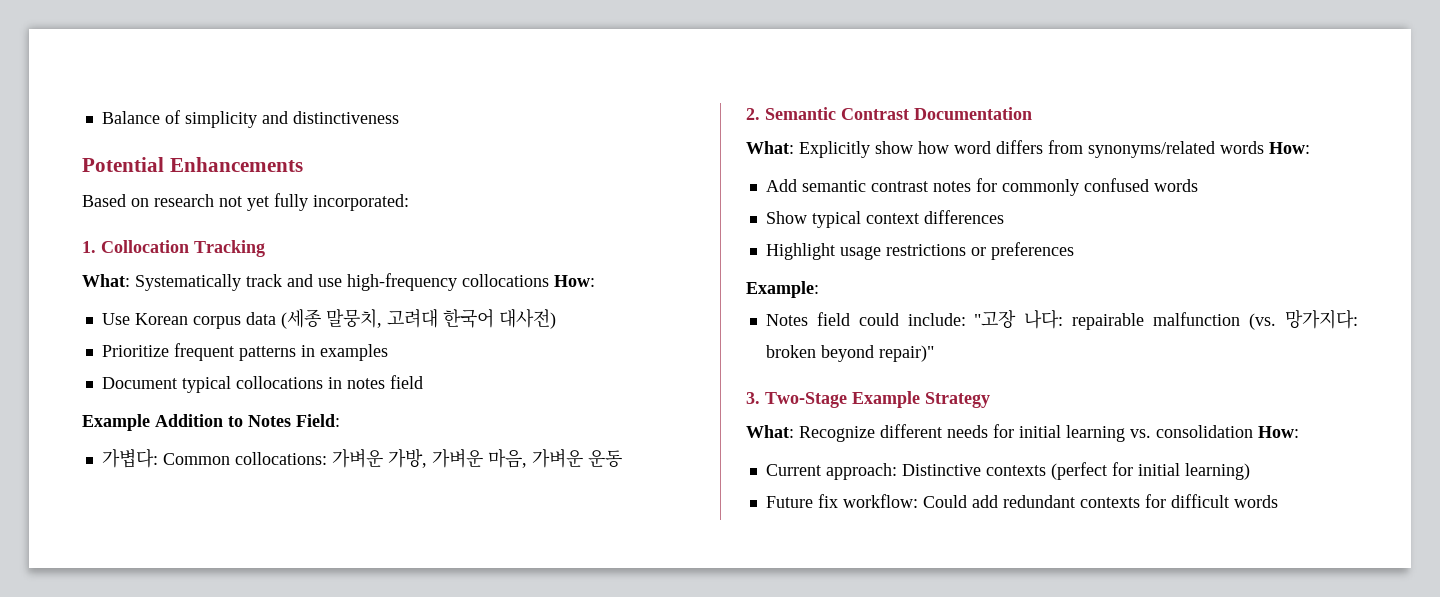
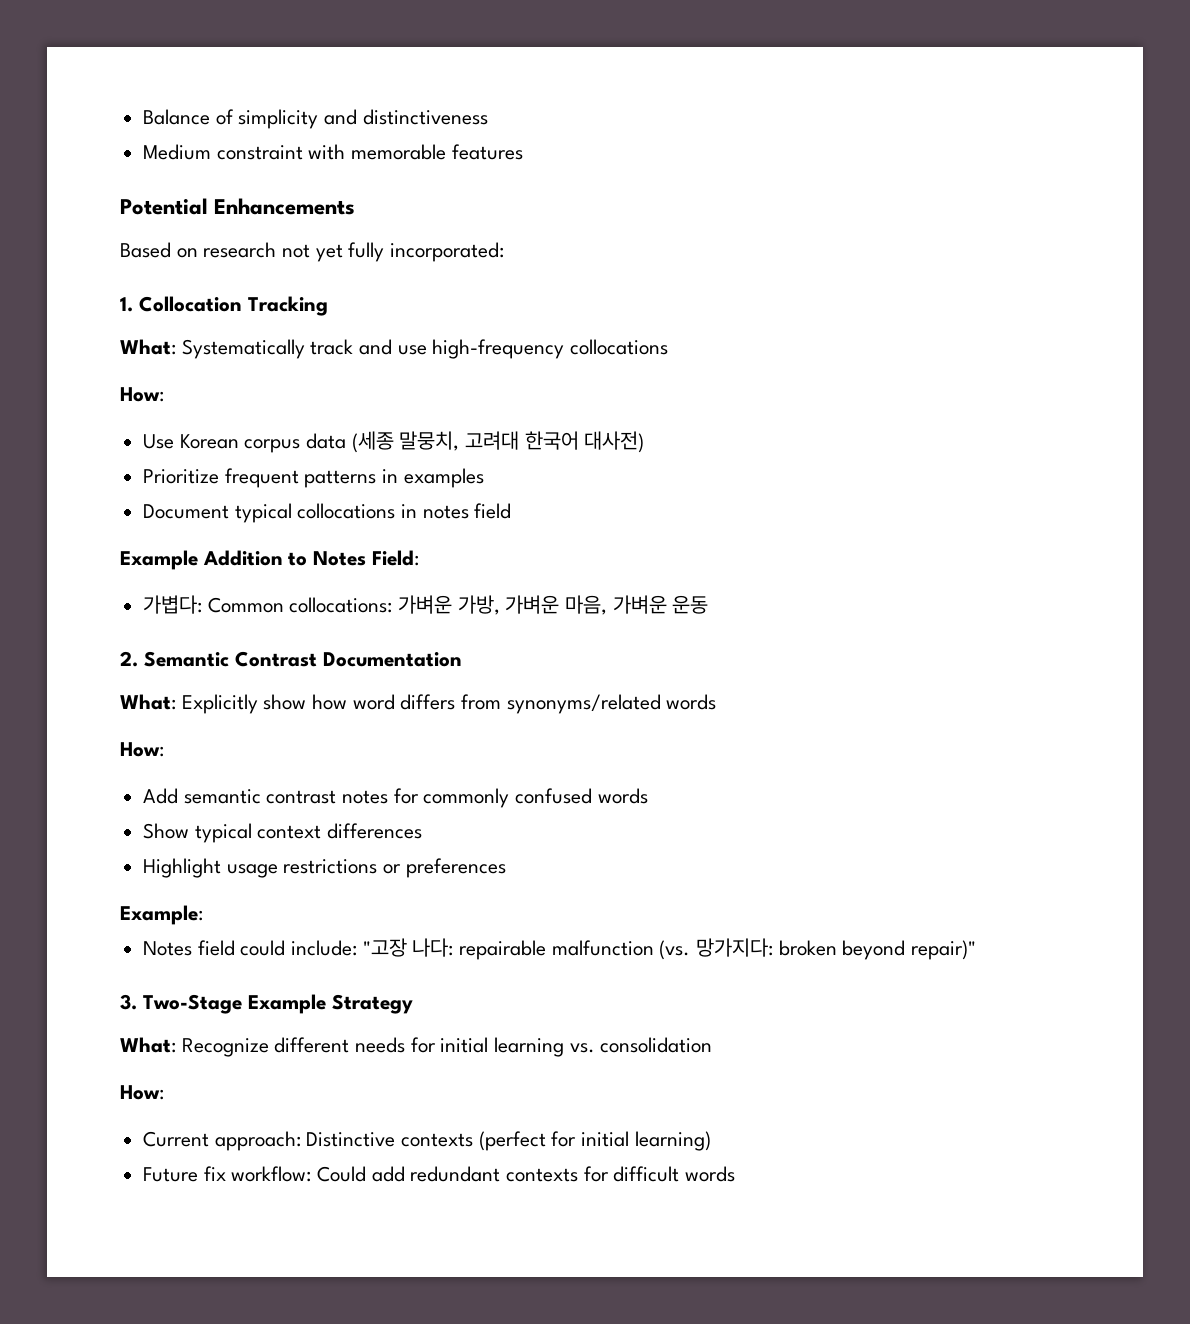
+ Medium constraint with memorable features
- What: Systematically track and use high-frequency collocations How:
+ What: Systematically track and use high-frequency collocations
+ How:
- What: Explicitly show how word differs from synonyms/related words How:
+ What: Explicitly show how word differs from synonyms/related words
+ How:
- What: Recognize different needs for initial learning vs. consolidation How:
+ What: Recognize different needs for initial learning vs. consolidation
+ How:

